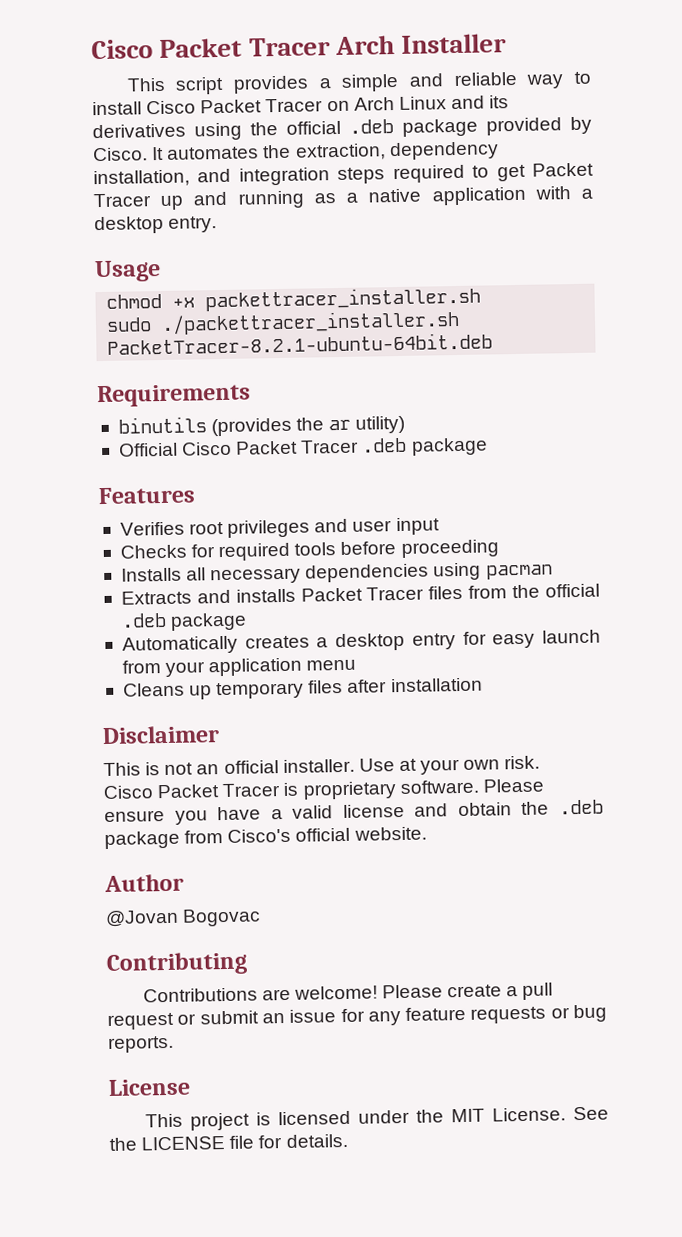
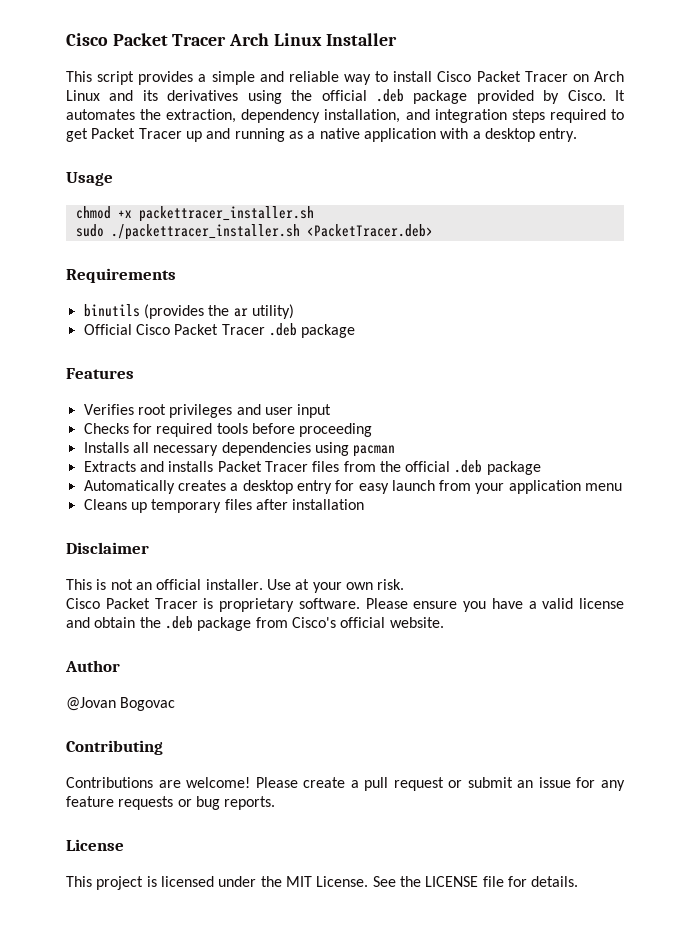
- Cisco Packet Tracer Arch Installer
+ Cisco Packet Tracer Arch Linux Installer
- sudo ./packettracer_installer.sh PacketTracer-8.2.1-ubuntu-64bit.deb
+ sudo ./packettracer_installer.sh <PacketTracer.deb>

